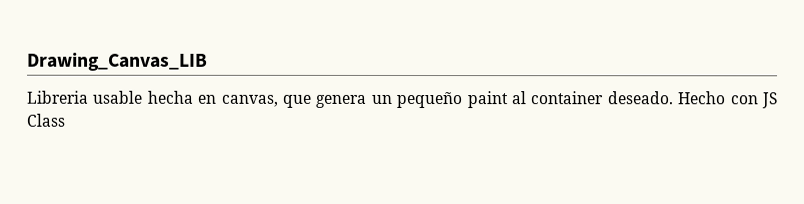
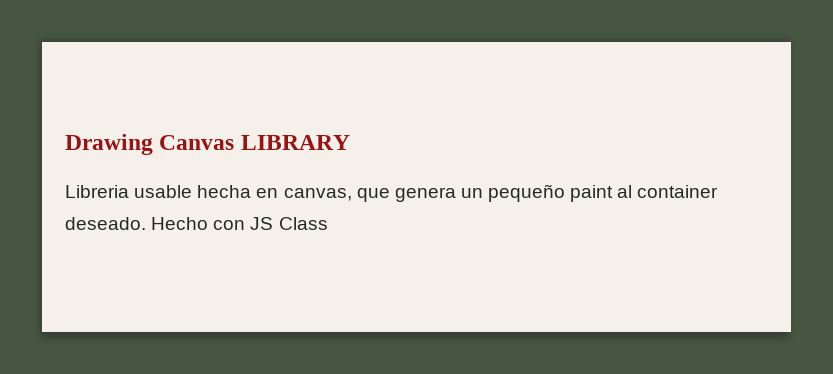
- Drawing_Canvas_LIB
+ Drawing Canvas LIBRARY

